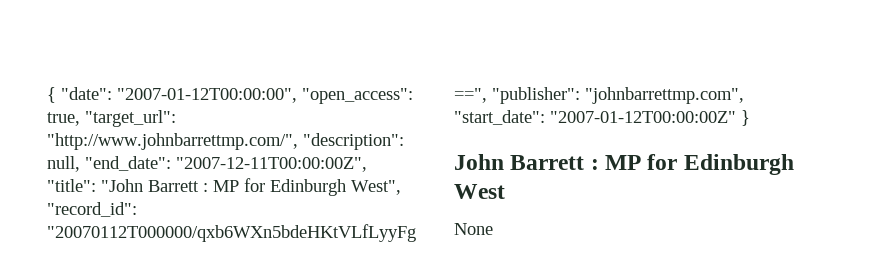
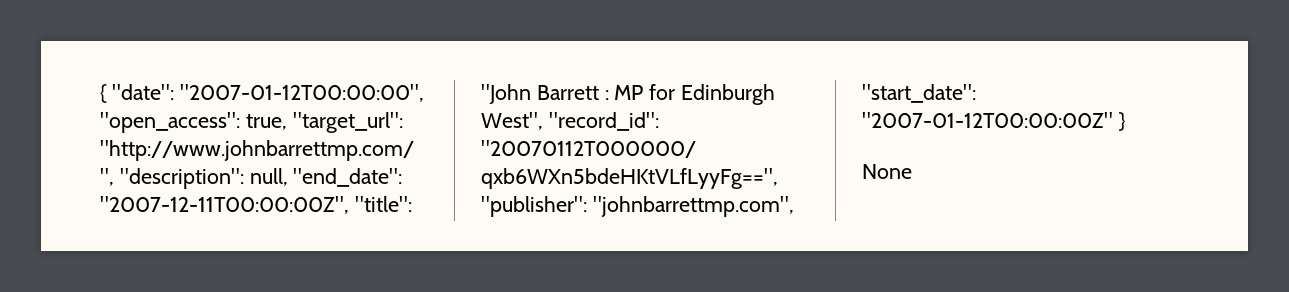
- John Barrett : MP for Edinburgh West

